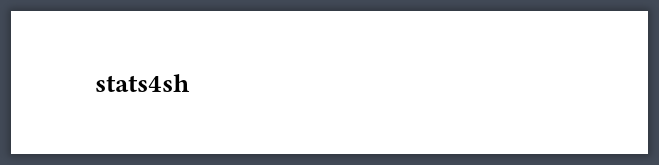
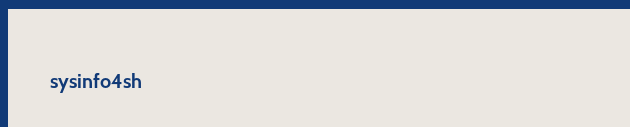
- stats4sh
+ sysinfo4sh

